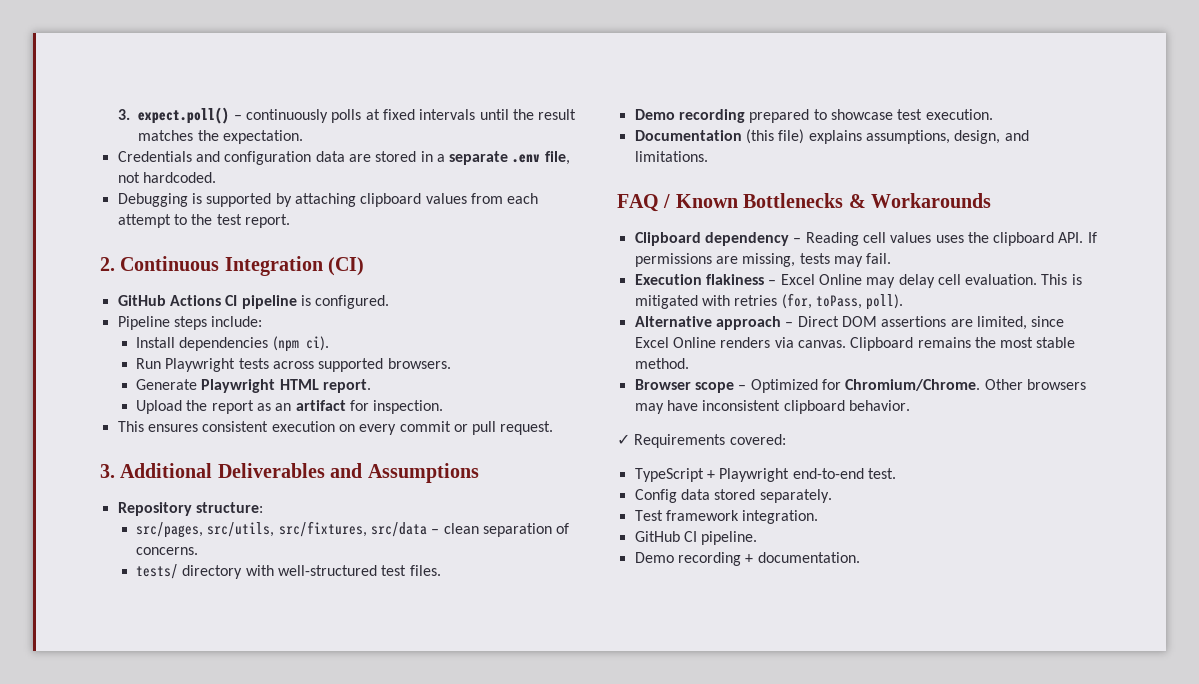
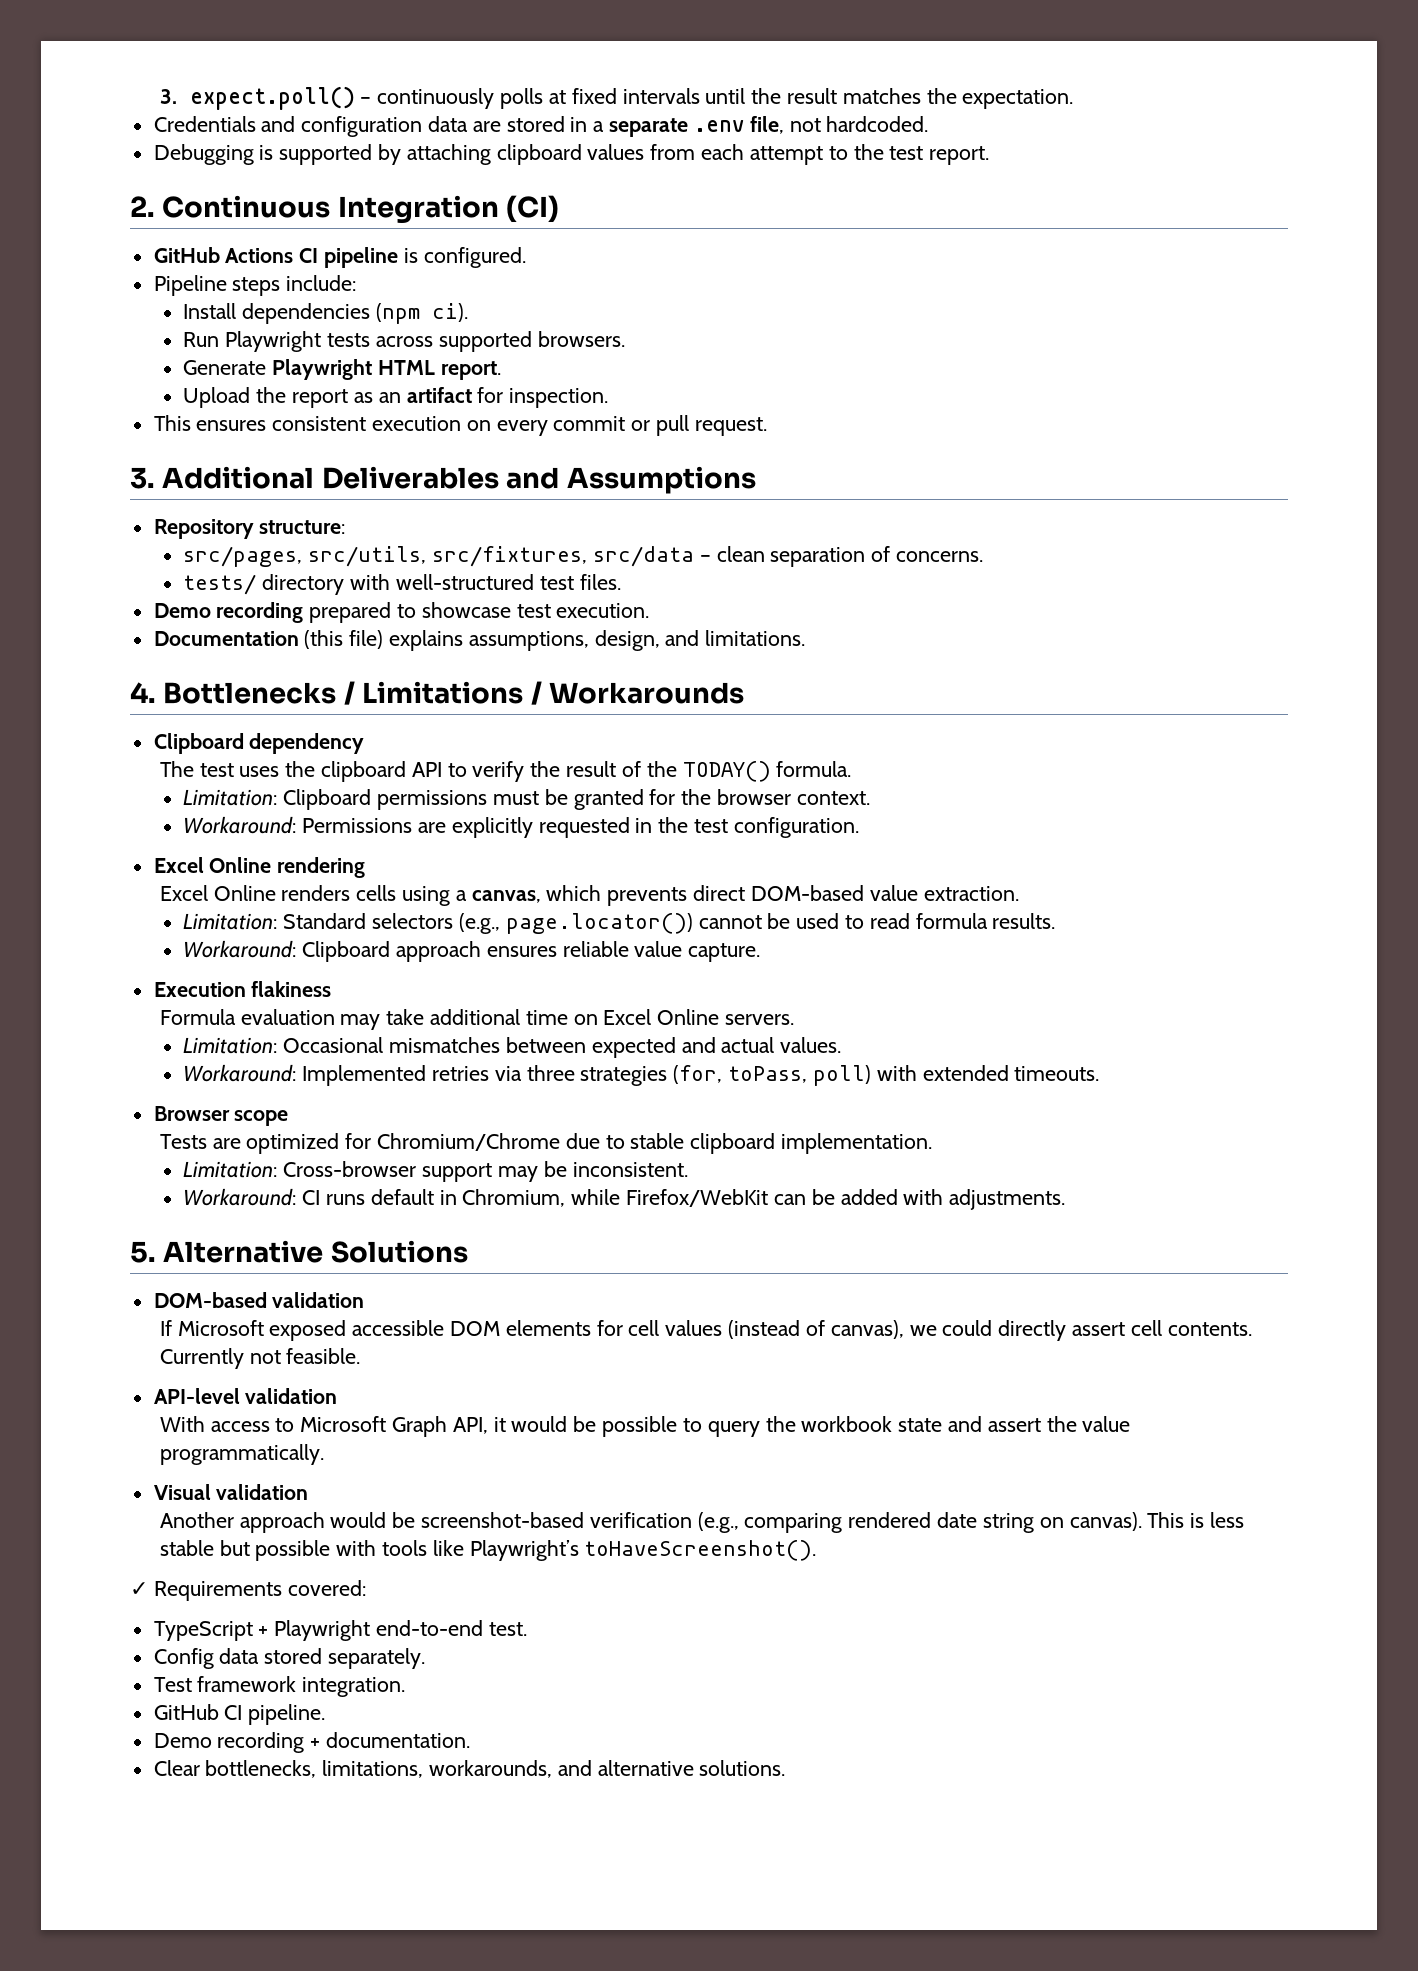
- FAQ / Known Bottlenecks & Workarounds
- Clipboard dependency – Reading cell values uses the clipboard API. If permissions are missing, tests may fail.
- Execution flakiness – Excel Online may delay cell evaluation. This is mitigated with retries (for, toPass, poll).
- Alternative approach – Direct DOM assertions are limited, since Excel Online renders via canvas. Clipboard remains the most stable method.
- Browser scope – Optimized for Chromium/Chrome. Other browsers may have inconsistent clipboard behavior.
+ 4. Bottlenecks / Limitations / Workarounds
+ Clipboard dependency
+ The test uses the clipboard API to verify the result of the TODAY() formula.
+ Limitation: Clipboard permissions must be granted for the browser context.
+ Workaround: Permissions are explicitly requested in the test configuration.
+ Excel Online rendering
+ Excel Online renders cells using a canvas, which prevents direct DOM-based value extraction.
+ Limitation: Standard selectors (e.g., page.locator()) cannot be used to read formula results.
+ Workaround: Clipboard approach ensures reliable value capture.
+ Execution flakiness
+ Formula evaluation may take additional time on Excel Online servers.
+ Limitation: Occasional mismatches between expected and actual values.
+ Workaround: Implemented retries via three strategies (for, toPass, poll) with extended timeouts.
+ Browser scope
+ Tests are optimized for Chromium/Chrome due to stable clipboard implementation.
+ Limitation: Cross-browser support may be inconsistent.
+ Workaround: CI runs default in Chromium, while Firefox/WebKit can be added with adjustments.
+ 5. Alternative Solutions
+ DOM-based validation
+ If Microsoft exposed accessible DOM elements for cell values (instead of canvas), we could directly assert cell contents. Currently not feasible.
+ API-level validation
+ With access to Microsoft Graph API, it would be possible to query the workbook state and assert the value programmatically.
+ Visual validation
+ Another approach would be screenshot-based verification (e.g., comparing rendered date string on canvas). This is less stable but possible with tools like Playwright’s toHaveScreenshot().
+ Clear bottlenecks, limitations, workarounds, and alternative solutions.

